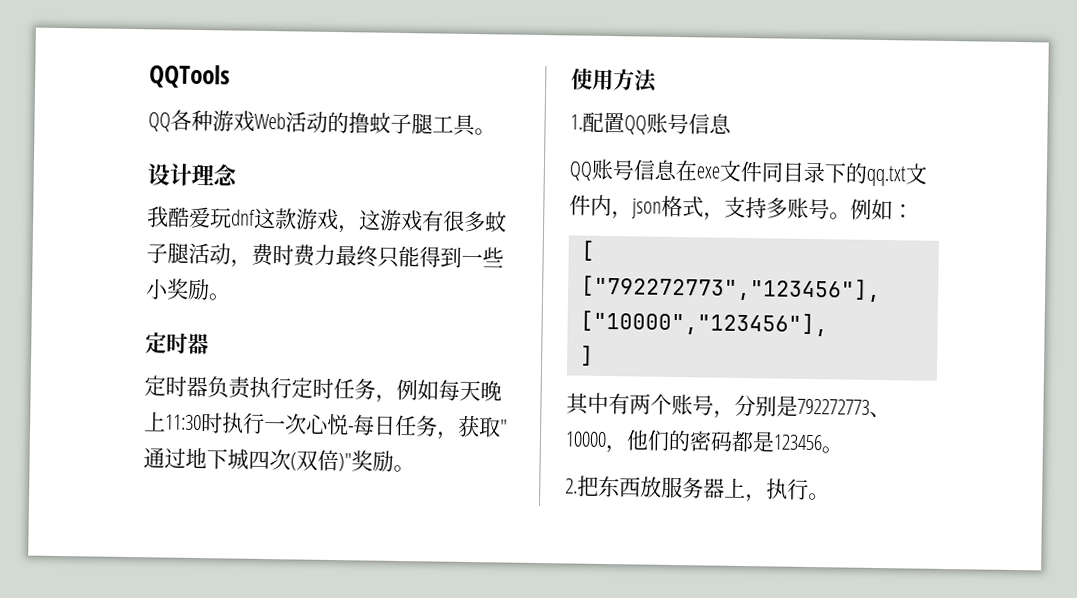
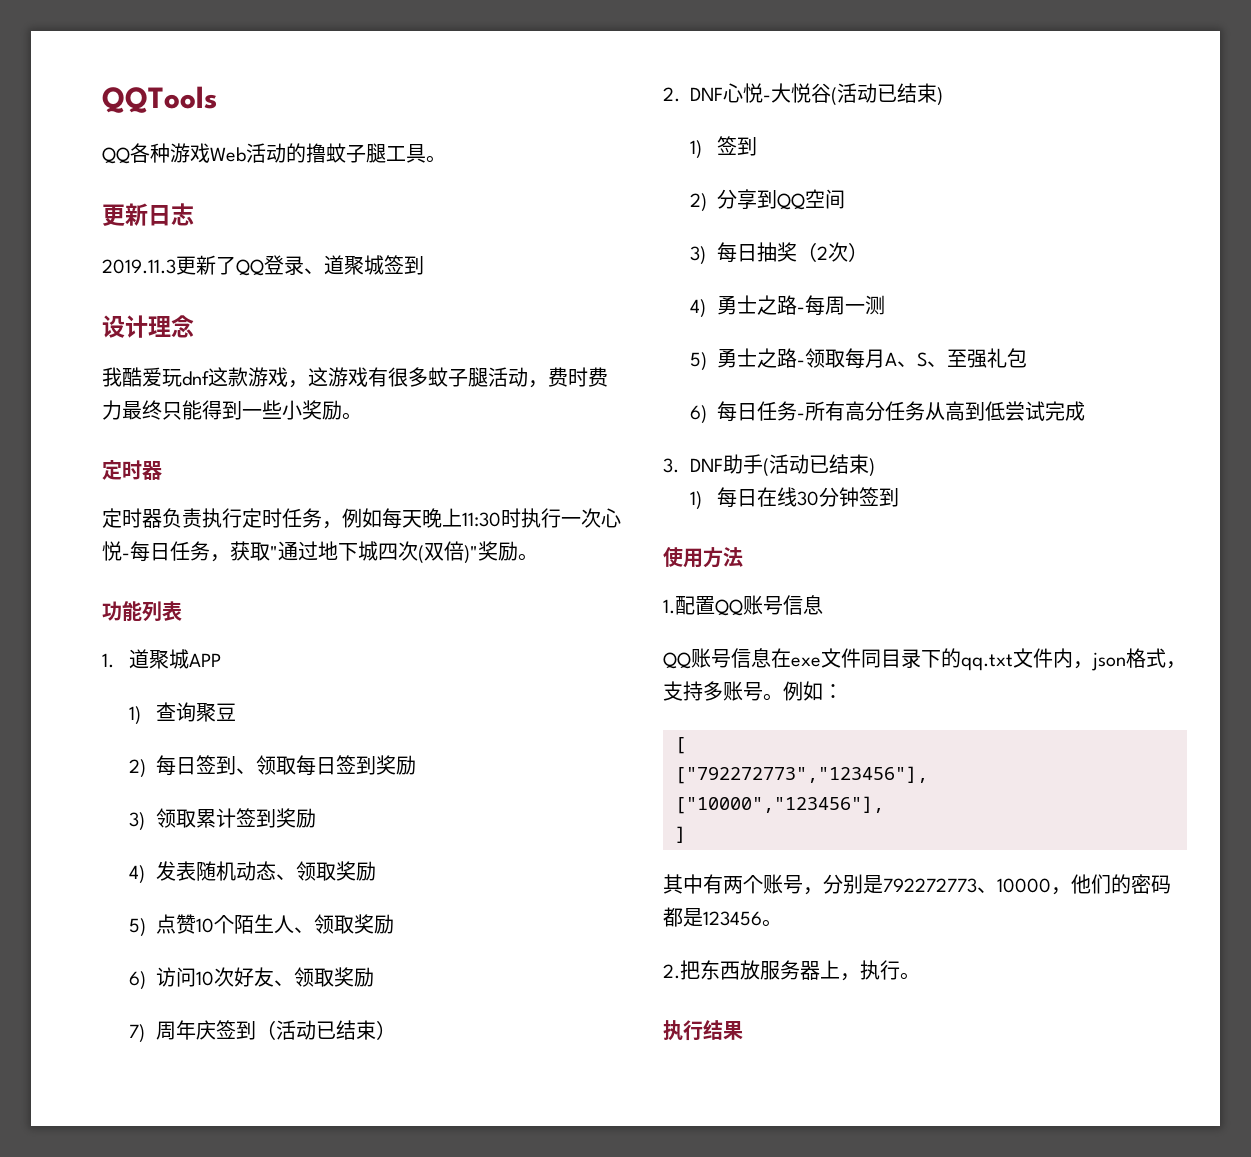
+ 更新日志
+ 2019.11.3更新了QQ登录、道聚城签到
+ 功能列表
+ 1.道聚城APP
+ 1)查询聚豆
+ 2)每日签到、领取每日签到奖励
+ 3)领取累计签到奖励
+ 4)发表随机动态、领取奖励
+ 5)点赞10个陌生人、领取奖励
+ 6)访问10次好友、领取奖励
+ 7)周年庆签到（活动已结束）
+ 2. DNF心悦-大悦谷(活动已结束)
+ 1)签到
+ 2)分享到QQ空间
+ 3)每日抽奖（2次）
+ 4)勇士之路-每周一测
+ 5)勇士之路-领取每月A、S、至强礼包
+ 6)每日任务-所有高分任务从高到低尝试完成
+ 3. DNF助手(活动已结束)
+ 1)每日在线30分钟签到
+ 执行结果

